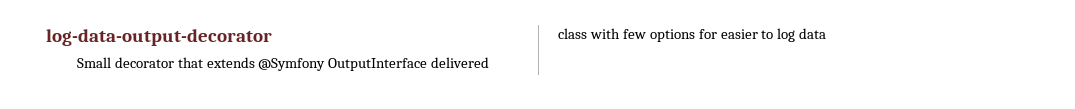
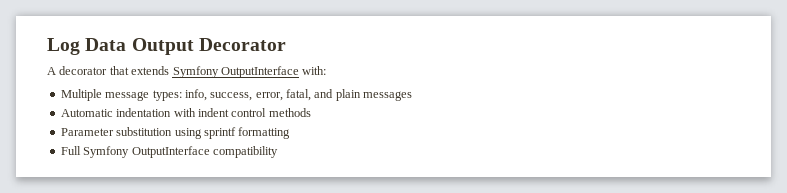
- log-data-output-decorator
- Small decorator that extends @Symfony OutputInterface delivered class with few options for easier to log data
+ Log Data Output Decorator
+ A decorator that extends Symfony OutputInterface with:
+ Multiple message types: info, success, error, fatal, and plain messages
+ Automatic indentation with indent control methods
+ Parameter substitution using sprintf formatting
+ Full Symfony OutputInterface compatibility

